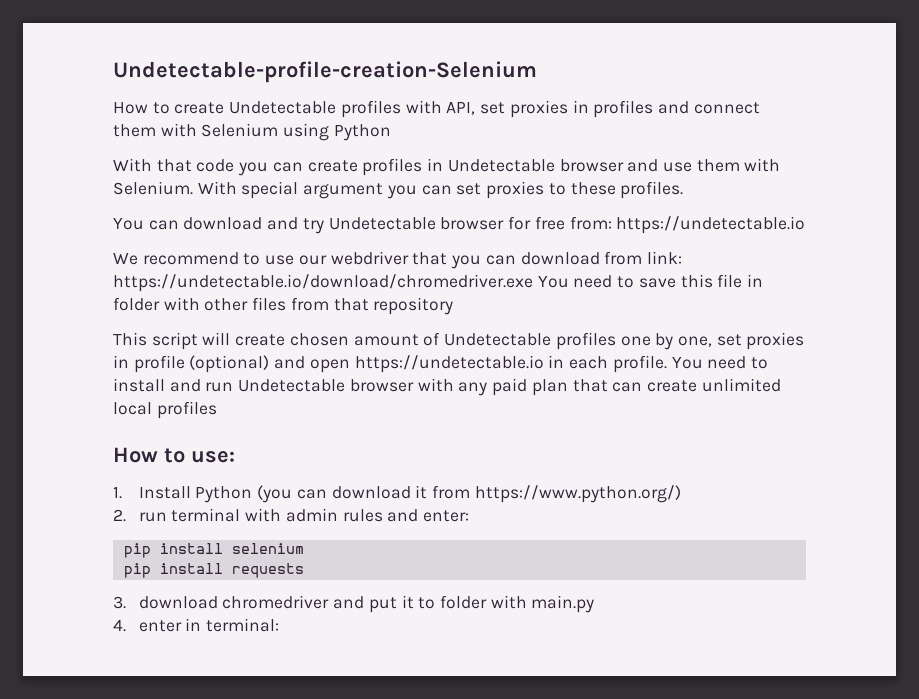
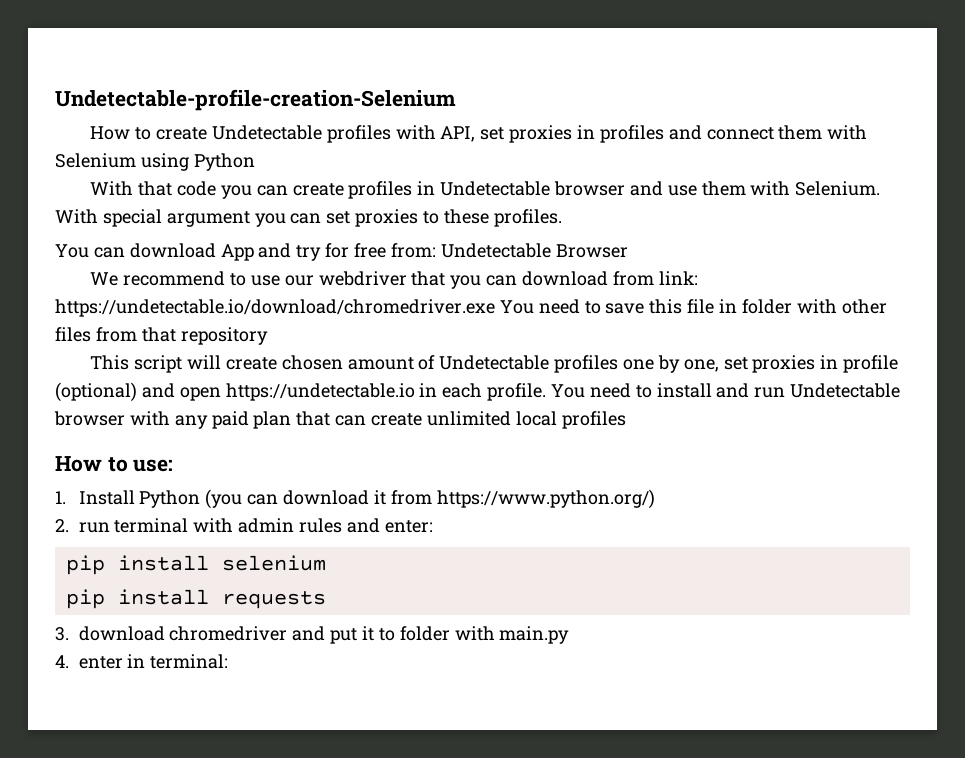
- You can download and try Undetectable browser for free from: https://undetectable.io
+ You can download App and try for free from: Undetectable Browser

